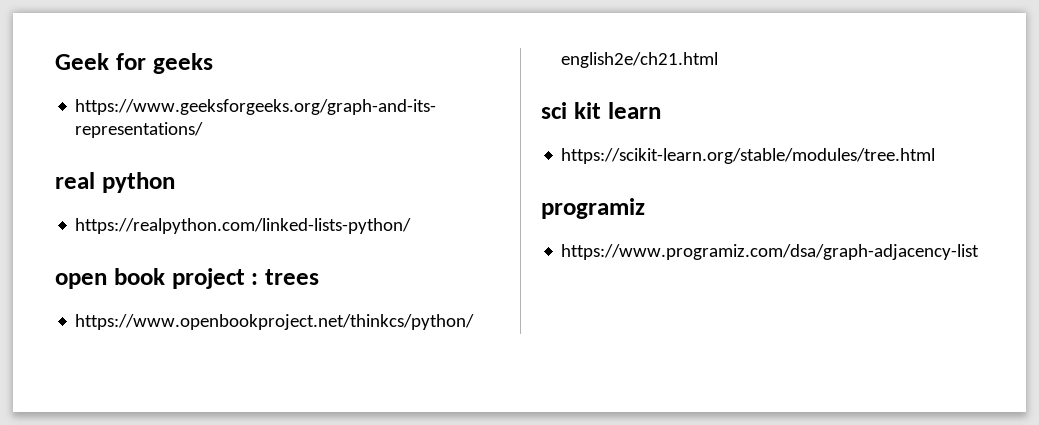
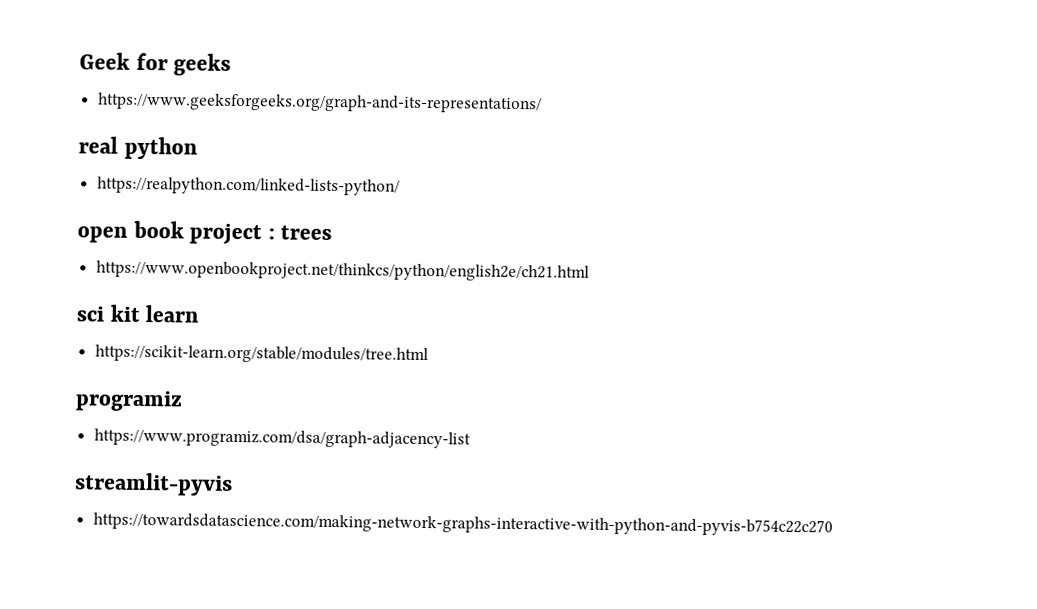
+ streamlit-pyvis
+ https://towardsdatascience.com/making-network-graphs-interactive-with-python-and-pyvis-b754c22c270

